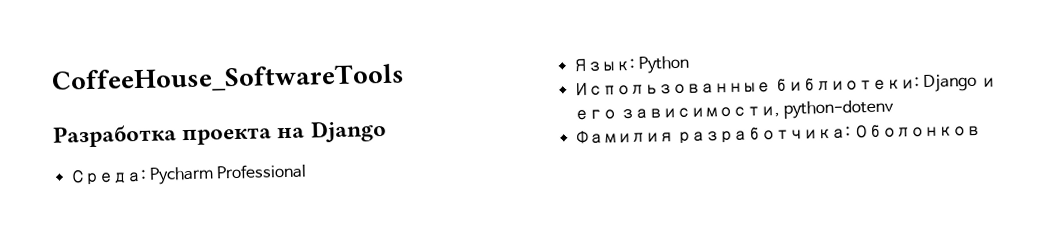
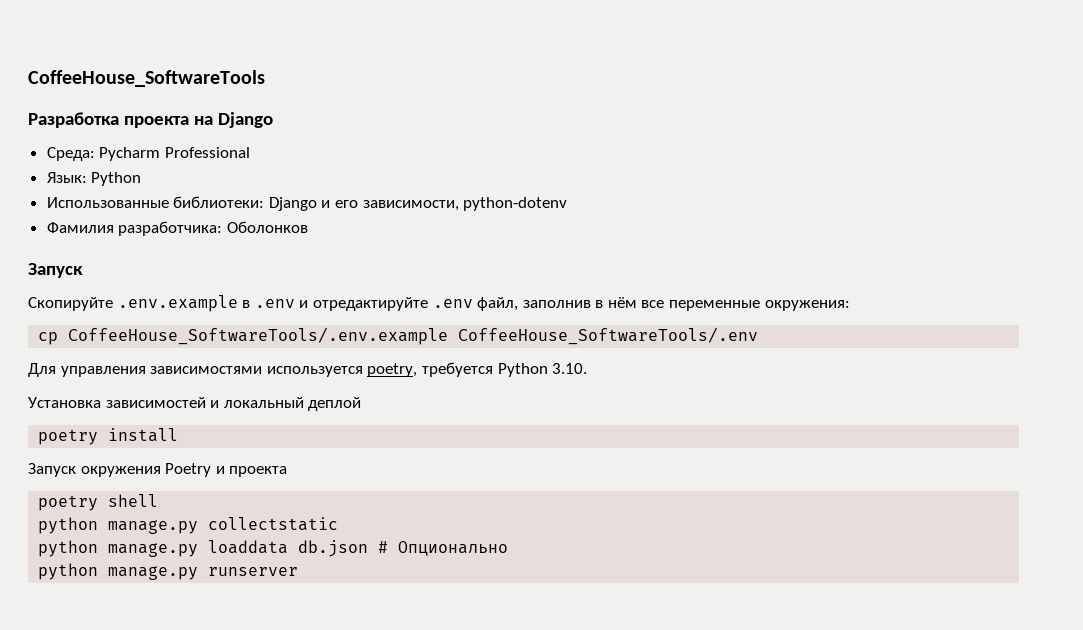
  Фамилия разработчика: Оболонков
+ Запуск
+ Скопируйте .env.example в .env и отредактируйте .env файл, заполнив в нём все переменные окружения:
+ cp CoffeeHouse_SoftwareTools/.env.example CoffeeHouse_SoftwareTools/.env
+ Для управления зависимостями используется poetry, требуется Python 3.10.
+ Установка зависимостей и локальный деплой
+ poetry install
+ Запуск окружения Poetry и проекта
+ poetry shell
+ python manage.py collectstatic
+ python manage.py loaddata db.json # Опционально
+ python manage.py runserver

